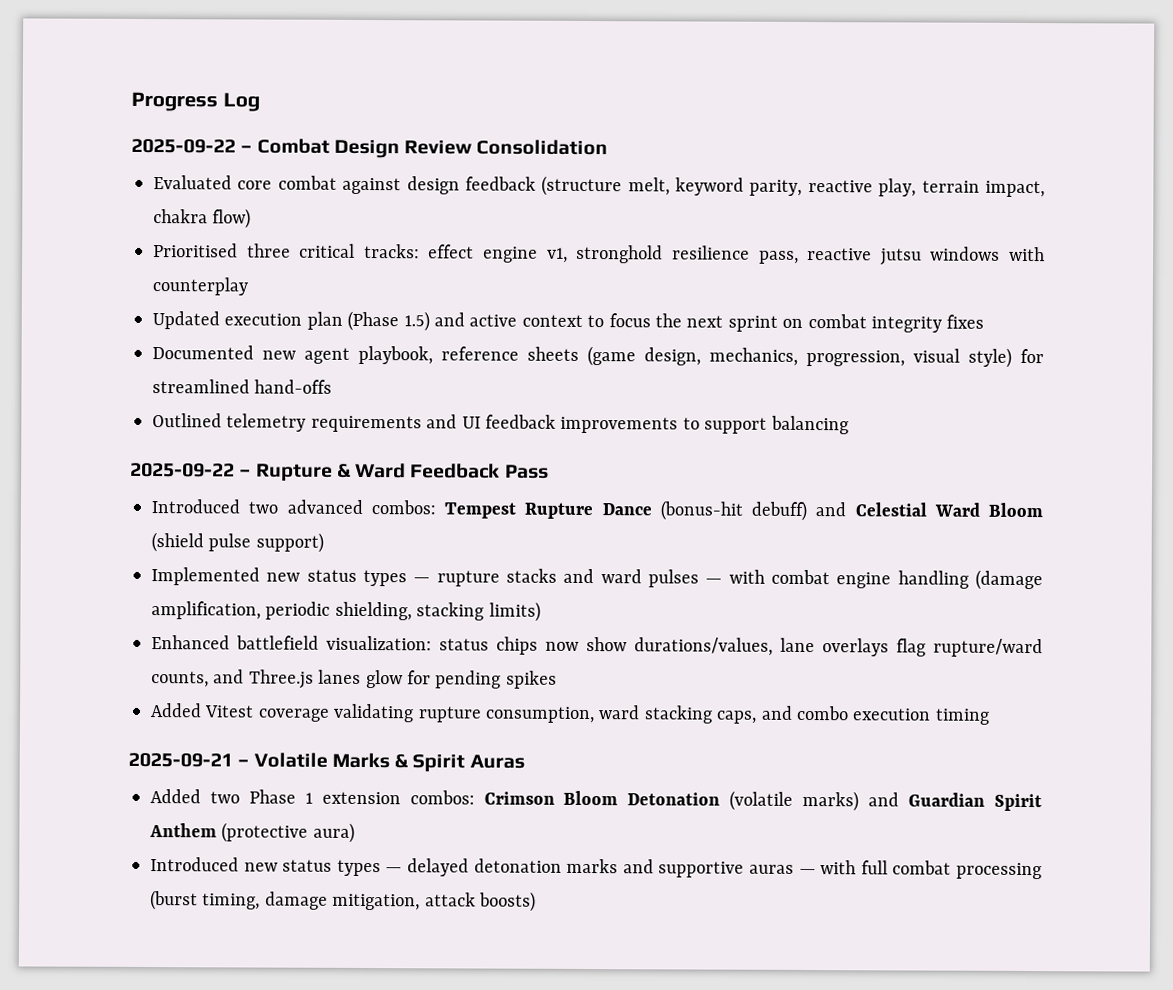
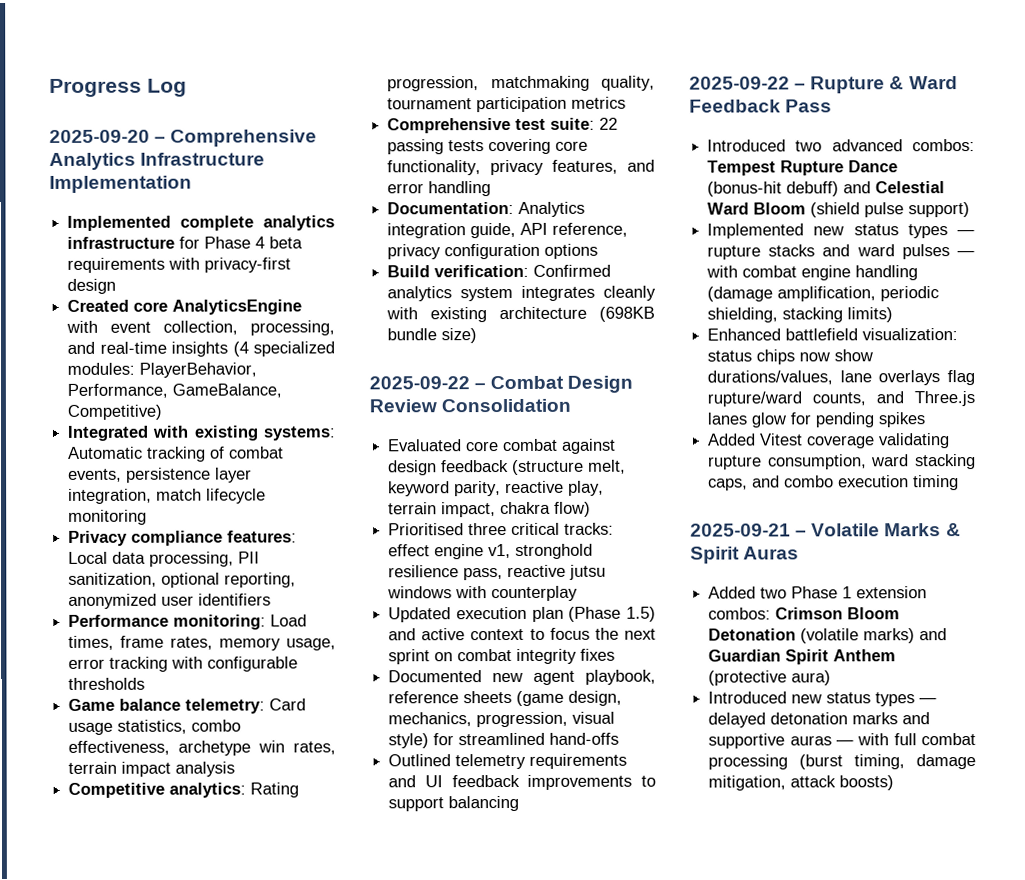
+ 2025-09-20 – Comprehensive Analytics Infrastructure Implementation
+ Implemented complete analytics infrastructure for Phase 4 beta requirements with privacy-first design
+ Created core AnalyticsEngine with event collection, processing, and real-time insights (4 specialized modules: PlayerBehavior, Performance, GameBalance, Competitive)
+ Integrated with existing systems: Automatic tracking of combat events, persistence layer integration, match lifecycle monitoring
+ Privacy compliance features: Local data processing, PII sanitization, optional reporting, anonymized user identifiers
+ Performance monitoring: Load times, frame rates, memory usage, error tracking with configurable thresholds
+ Game balance telemetry: Card usage statistics, combo effectiveness, archetype win rates, terrain impact analysis
+ Competitive analytics: Rating progression, matchmaking quality, tournament participation metrics
+ Comprehensive test suite: 22 passing tests covering core functionality, privacy features, and error handling
+ Documentation: Analytics integration guide, API reference, privacy configuration options
+ Build verification: Confirmed analytics system integrates cleanly with existing architecture (698KB bundle size)

